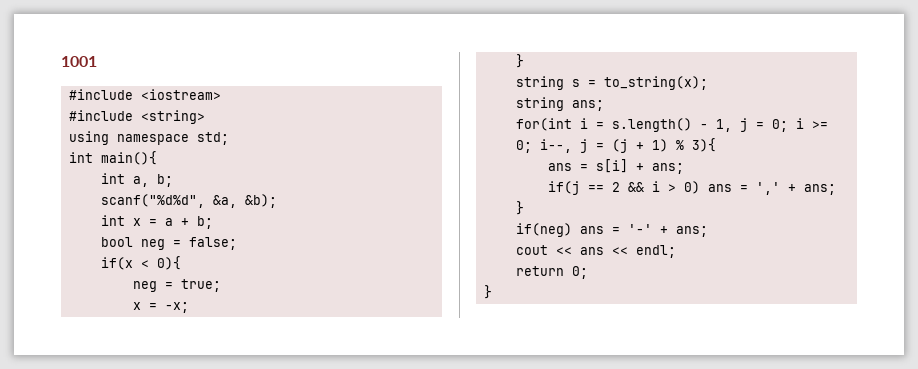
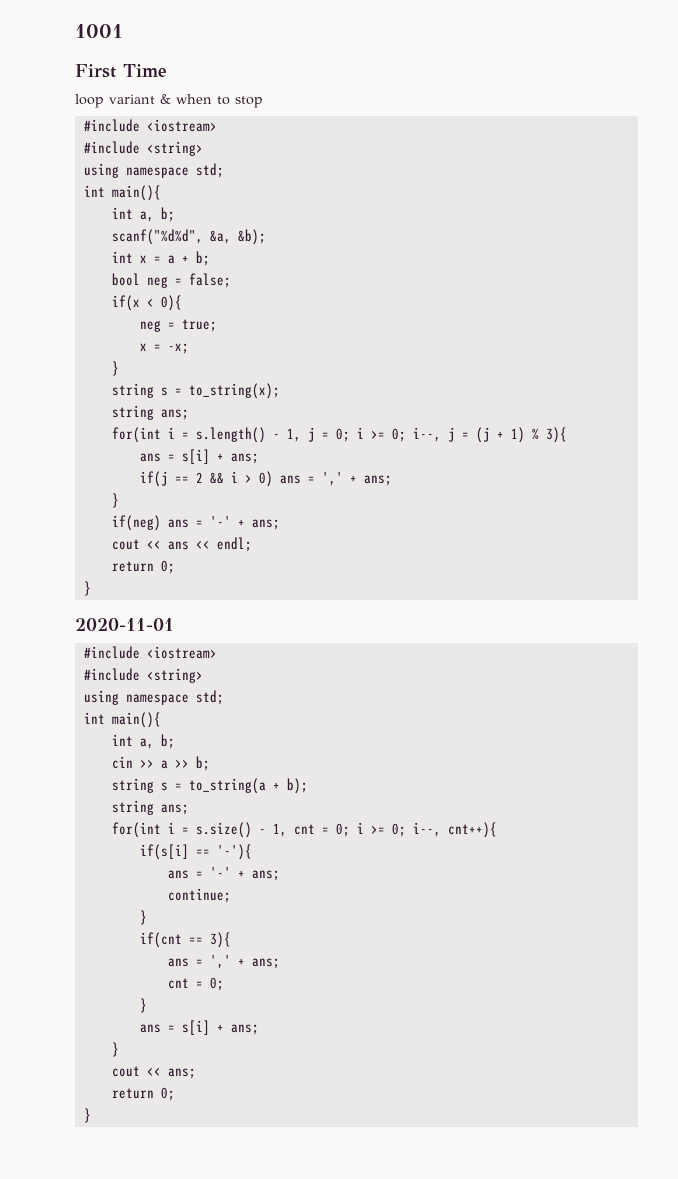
+ First Time
+ loop variant & when to stop
+ 2020-11-01
+ #include <iostream>
+ #include <string>
+ using namespace std;
+ int main(){
+ int a, b;
+ cin >> a >> b;
+ string s = to_string(a + b);
+ string ans;
+ for(int i = s.size() - 1, cnt = 0; i >= 0; i--, cnt++){
+ if(s[i] == '-'){
+ ans = '-' + ans;
+ continue;
+ }
+ if(cnt == 3){
+ ans = ',' + ans;
+ cnt = 0;
+ }
+ ans = s[i] + ans;
+ }
+ cout << ans;
+ return 0;
+ }

